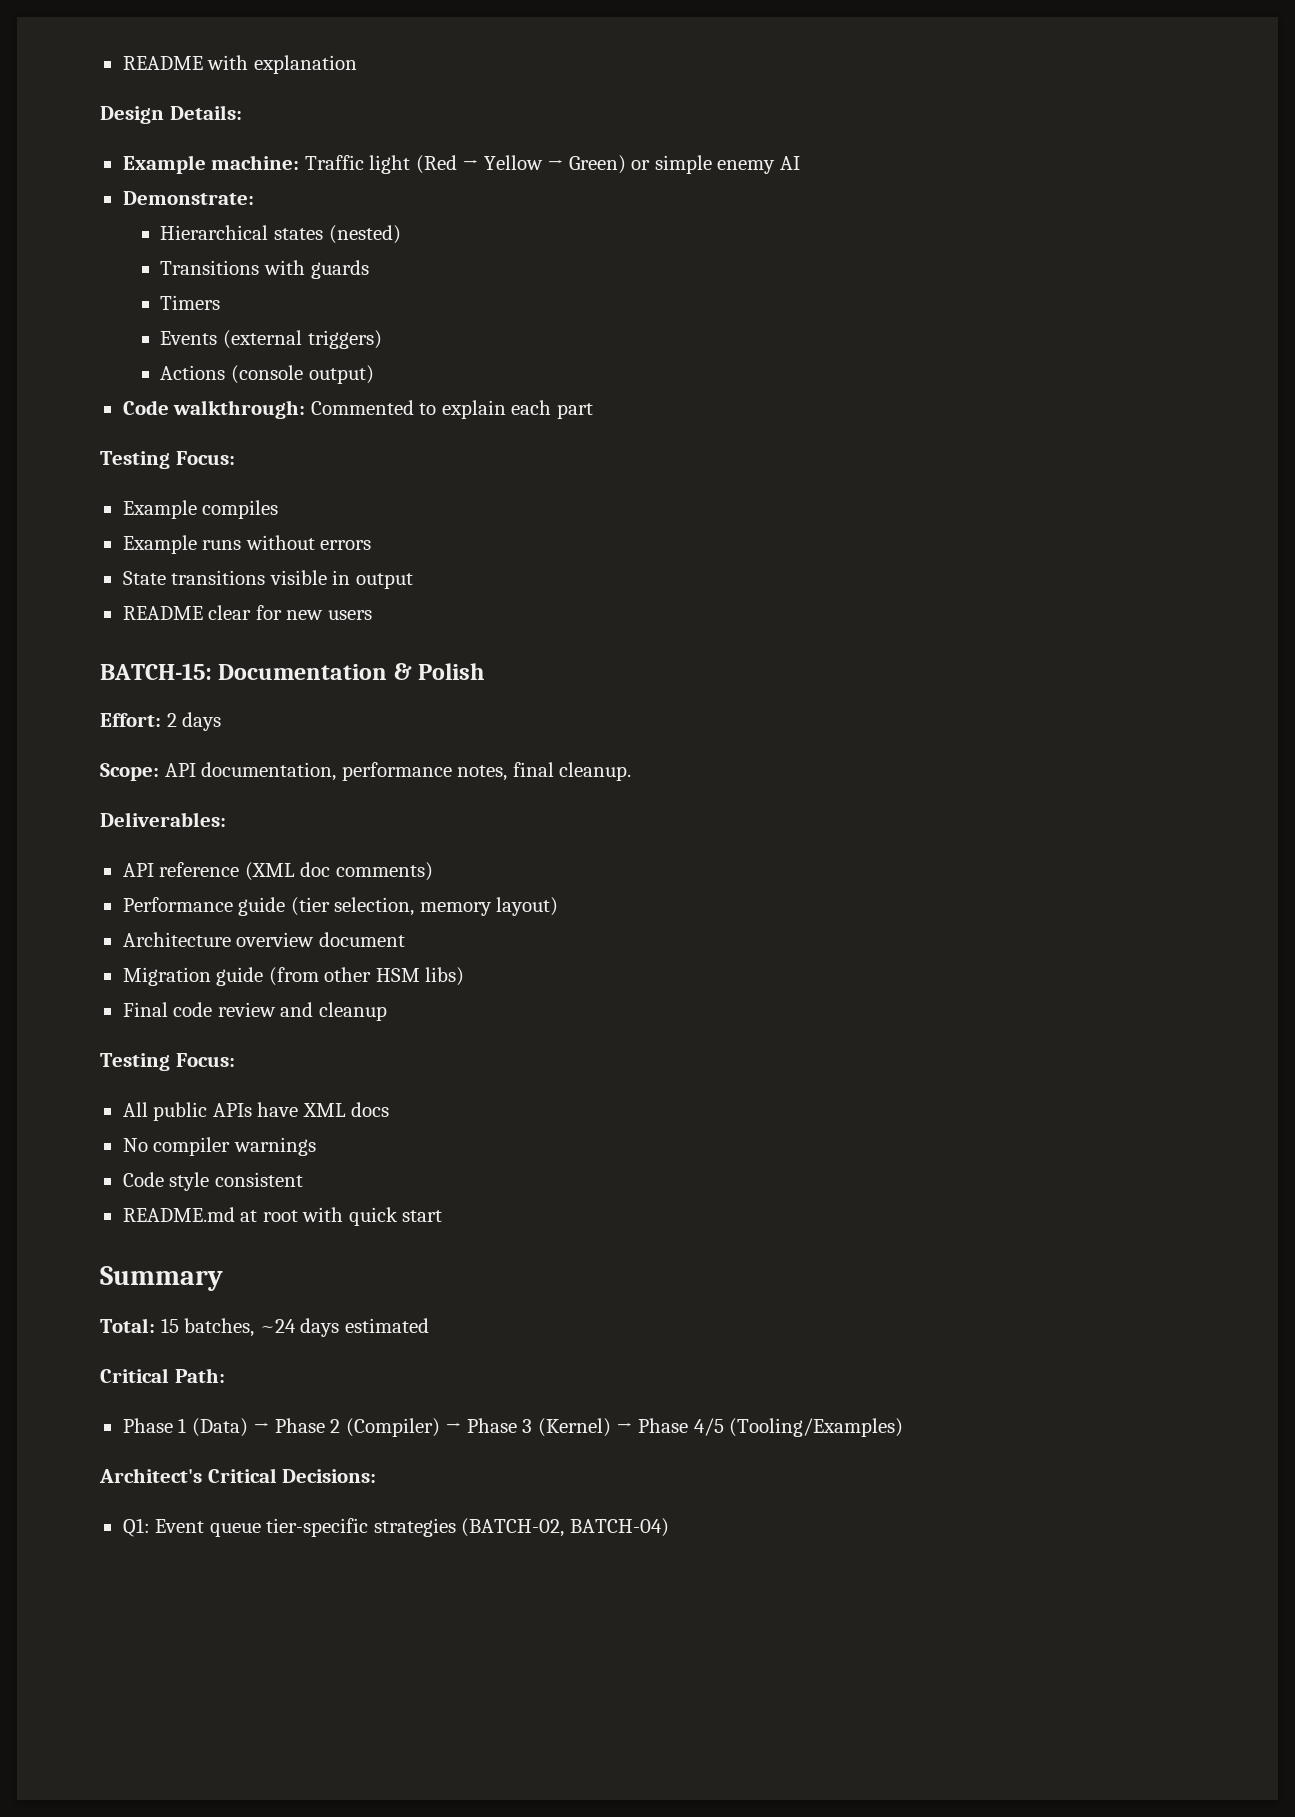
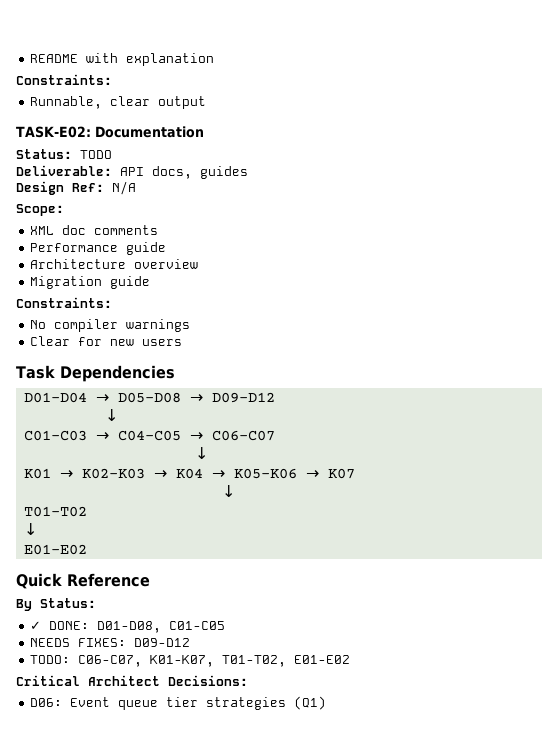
  README with explanation
- Design Details:
- Example machine: Traffic light (Red → Yellow → Green) or simple enemy AI
- Demonstrate:
- Hierarchical states (nested)
- Transitions with guards
- Timers
- Events (external triggers)
- Actions (console output)
- Code walkthrough: Commented to explain each part
- Testing Focus:
- Example compiles
- Example runs without errors
- State transitions visible in output
- README clear for new users
- BATCH-15: Documentation & Polish
- Effort: 2 days
- Scope: API documentation, performance notes, final cleanup.
- Deliverables:
- API reference (XML doc comments)
- Performance guide (tier selection, memory layout)
+ Constraints:
+ Runnable, clear output
+ TASK-E02: Documentation
+ Status: TODO
+ Deliverable: API docs, guides
+ Design Ref: N/A
+ Scope:
+ XML doc comments
+ Performance guide
- Architecture overview document
+ Architecture overview
- Migration guide (from other HSM libs)
- Final code review and cleanup
- Testing Focus:
- All public APIs have XML docs
+ Migration guide
+ Constraints:
  No compiler warnings
- Code style consistent
- README.md at root with quick start
- Summary
- Total: 15 batches, ~24 days estimated
- Critical Path:
- Phase 1 (Data) → Phase 2 (Compiler) → Phase 3 (Kernel) → Phase 4/5 (Tooling/Examples)
- Architect's Critical Decisions:
+ Clear for new users
+ Task Dependencies
+ D01-D04 → D05-D08 → D09-D12
+ ↓
+ C01-C03 → C04-C05 → C06-C07
+ ↓
+ K01 → K02-K03 → K04 → K05-K06 → K07
+ ↓
+ T01-T02
+ ↓
+ E01-E02
+ Quick Reference
+ By Status:
+ ✓ DONE: D01-D08, C01-C05
+ NEEDS FIXES: D09-D12
+ TODO: C06-C07, K01-K07, T01-T02, E01-E02
+ Critical Architect Decisions:
- Q1: Event queue tier-specific strategies (BATCH-02, BATCH-04)
+ D06: Event queue tier strategies (Q1)

